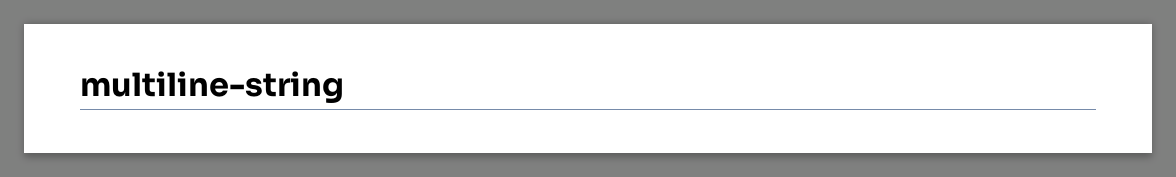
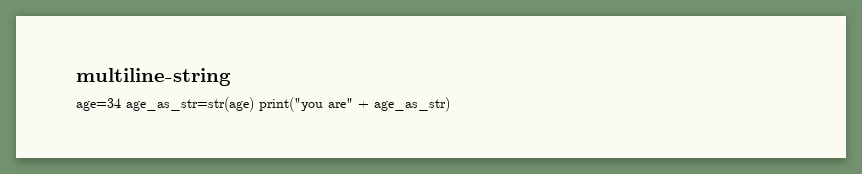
+ age=34 age_as_str=str(age) print("you are" + age_as_str)

